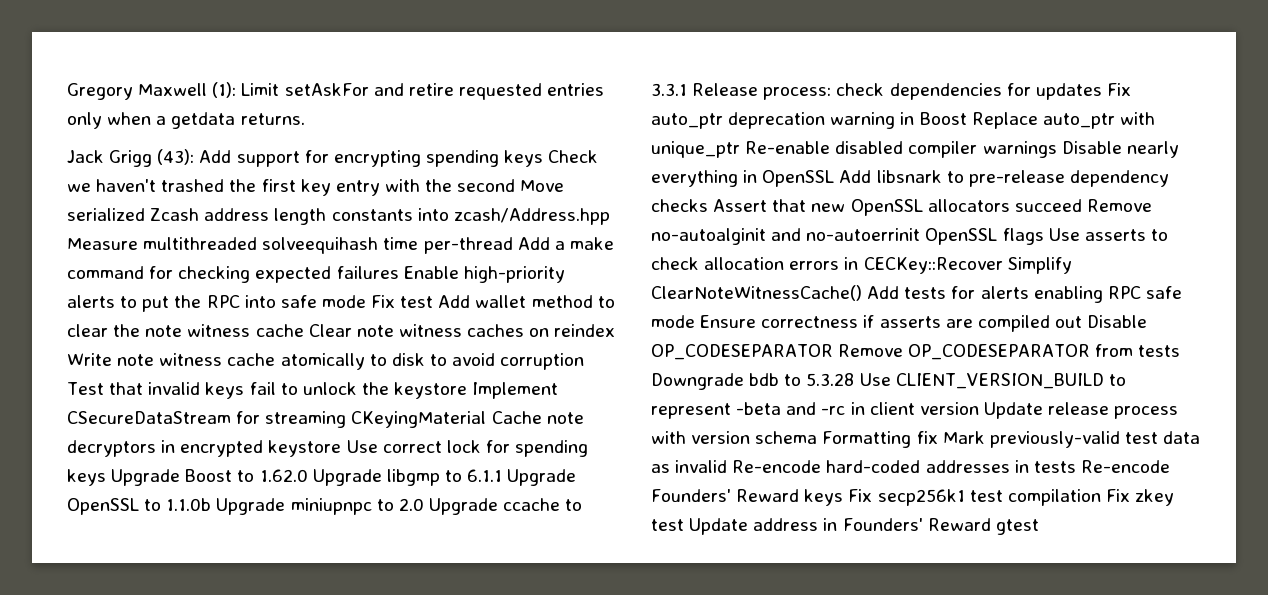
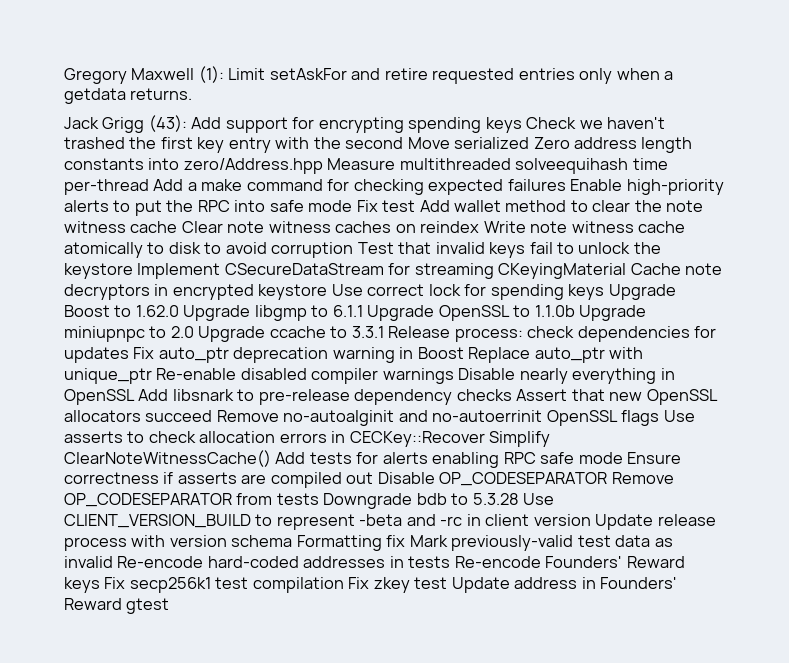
- Add support for encrypting spending keys Check we haven't trashed the first key entry with the second Move serialized Zcash address length constants into zcash/Address.hpp Measure multithreaded solveequihash time per-thread Add a make command for checking expected failures Enable high-priority alerts to put the RPC into safe mode Fix test Add wallet method to clear the note witness cache Clear note witness caches on reindex Write note witness cache atomically to disk to avoid corruption Test that invalid keys fail to unlock the keystore Implement CSecureDataStream for streaming CKeyingMaterial Cache note decryptors in encrypted keystore Use correct lock for spending keys Upgrade Boost to 1.62.0 Upgrade libgmp to 6.1.1 Upgrade OpenSSL to 1.1.0b Upgrade miniupnpc to 2.0 Upgrade ccache to 3.3.1 Release process:
+ Add support for encrypting spending keys Check we haven't trashed the first key entry with the second Move serialized Zero address length constants into zero/Address.hpp Measure multithreaded solveequihash time per-thread Add a make command for checking expected failures Enable high-priority alerts to put the RPC into safe mode Fix test Add wallet method to clear the note witness cache Clear note witness caches on reindex Write note witness cache atomically to disk to avoid corruption Test that invalid keys fail to unlock the keystore Implement CSecureDataStream for streaming CKeyingMaterial Cache note decryptors in encrypted keystore Use correct lock for spending keys Upgrade Boost to 1.62.0 Upgrade libgmp to 6.1.1 Upgrade OpenSSL to 1.1.0b Upgrade miniupnpc to 2.0 Upgrade ccache to 3.3.1 Release process:

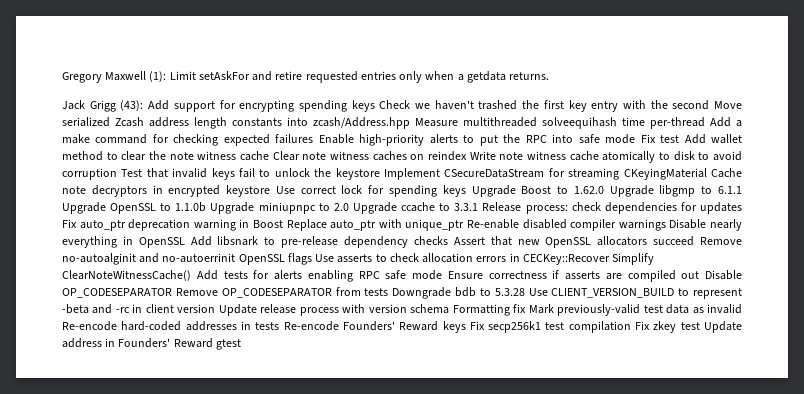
- Add support for encrypting spending keys Check we haven't trashed the first key entry with the second Move serialized Zero address length constants into zero/Address.hpp Measure multithreaded solveequihash time per-thread Add a make command for checking expected failures Enable high-priority alerts to put the RPC into safe mode Fix test Add wallet method to clear the note witness cache Clear note witness caches on reindex Write note witness cache atomically to disk to avoid corruption Test that invalid keys fail to unlock the keystore Implement CSecureDataStream for streaming CKeyingMaterial Cache note decryptors in encrypted keystore Use correct lock for spending keys Upgrade Boost to 1.62.0 Upgrade libgmp to 6.1.1 Upgrade OpenSSL to 1.1.0b Upgrade miniupnpc to 2.0 Upgrade ccache to 3.3.1 Release process:
+ Add support for encrypting spending keys Check we haven't trashed the first key entry with the second Move serialized Zcash address length constants into zcash/Address.hpp Measure multithreaded solveequihash time per-thread Add a make command for checking expected failures Enable high-priority alerts to put the RPC into safe mode Fix test Add wallet method to clear the note witness cache Clear note witness caches on reindex Write note witness cache atomically to disk to avoid corruption Test that invalid keys fail to unlock the keystore Implement CSecureDataStream for streaming CKeyingMaterial Cache note decryptors in encrypted keystore Use correct lock for spending keys Upgrade Boost to 1.62.0 Upgrade libgmp to 6.1.1 Upgrade OpenSSL to 1.1.0b Upgrade miniupnpc to 2.0 Upgrade ccache to 3.3.1 Release process:

